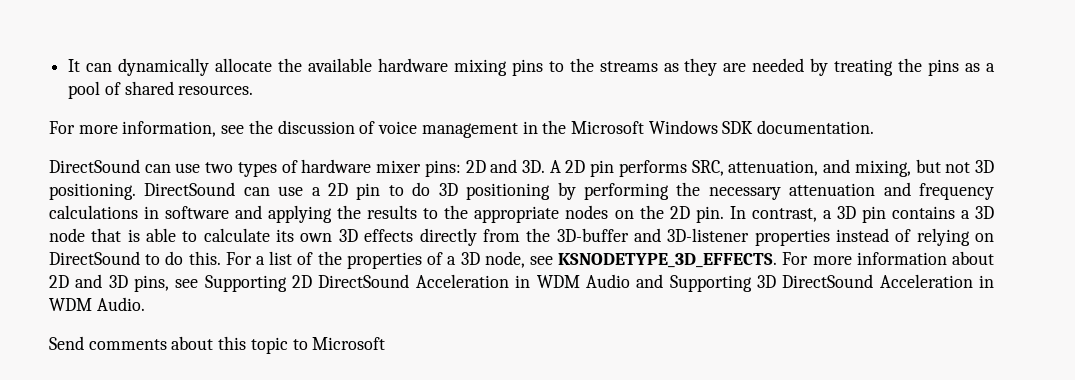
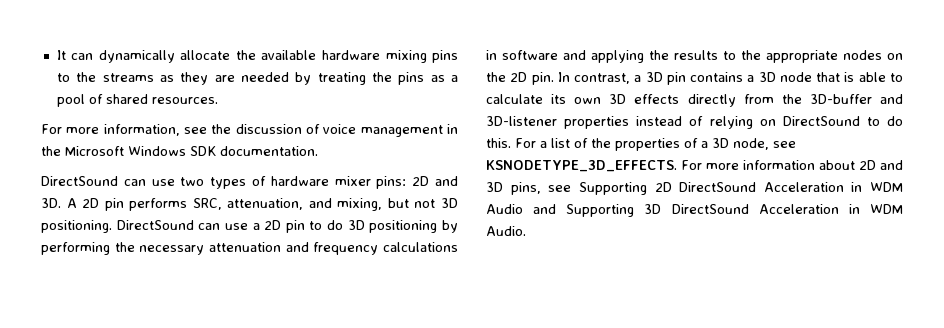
- Send comments about this topic to Microsoft

